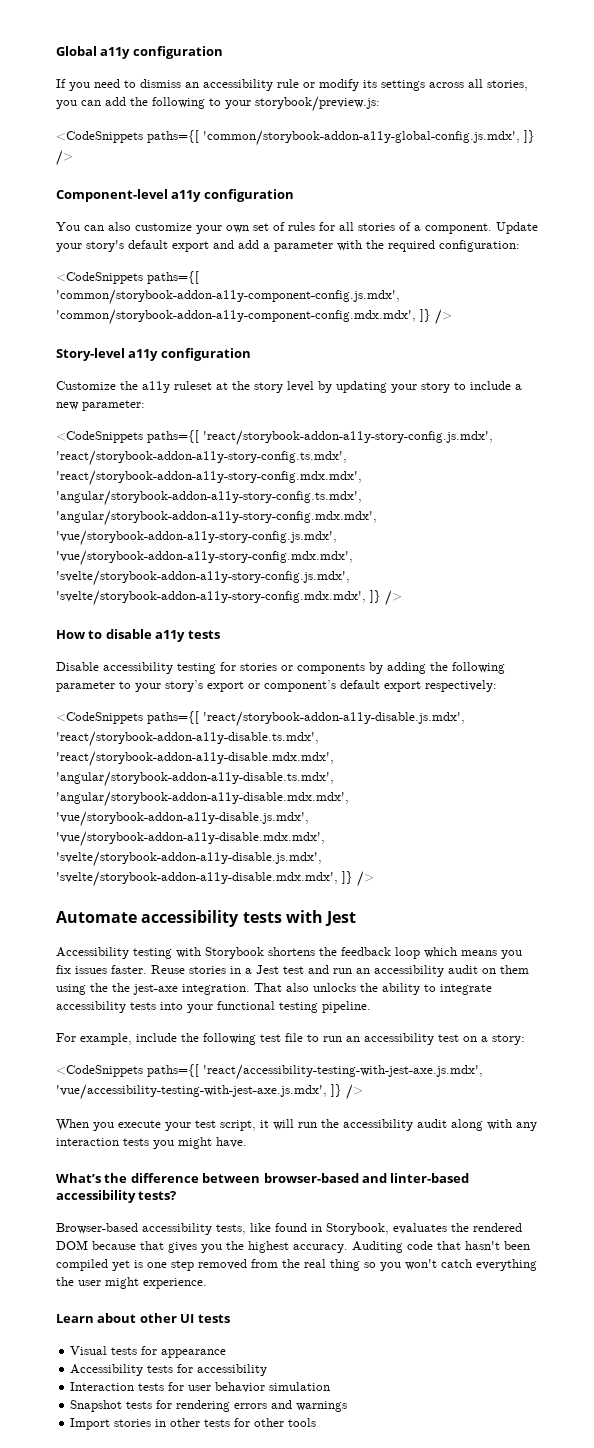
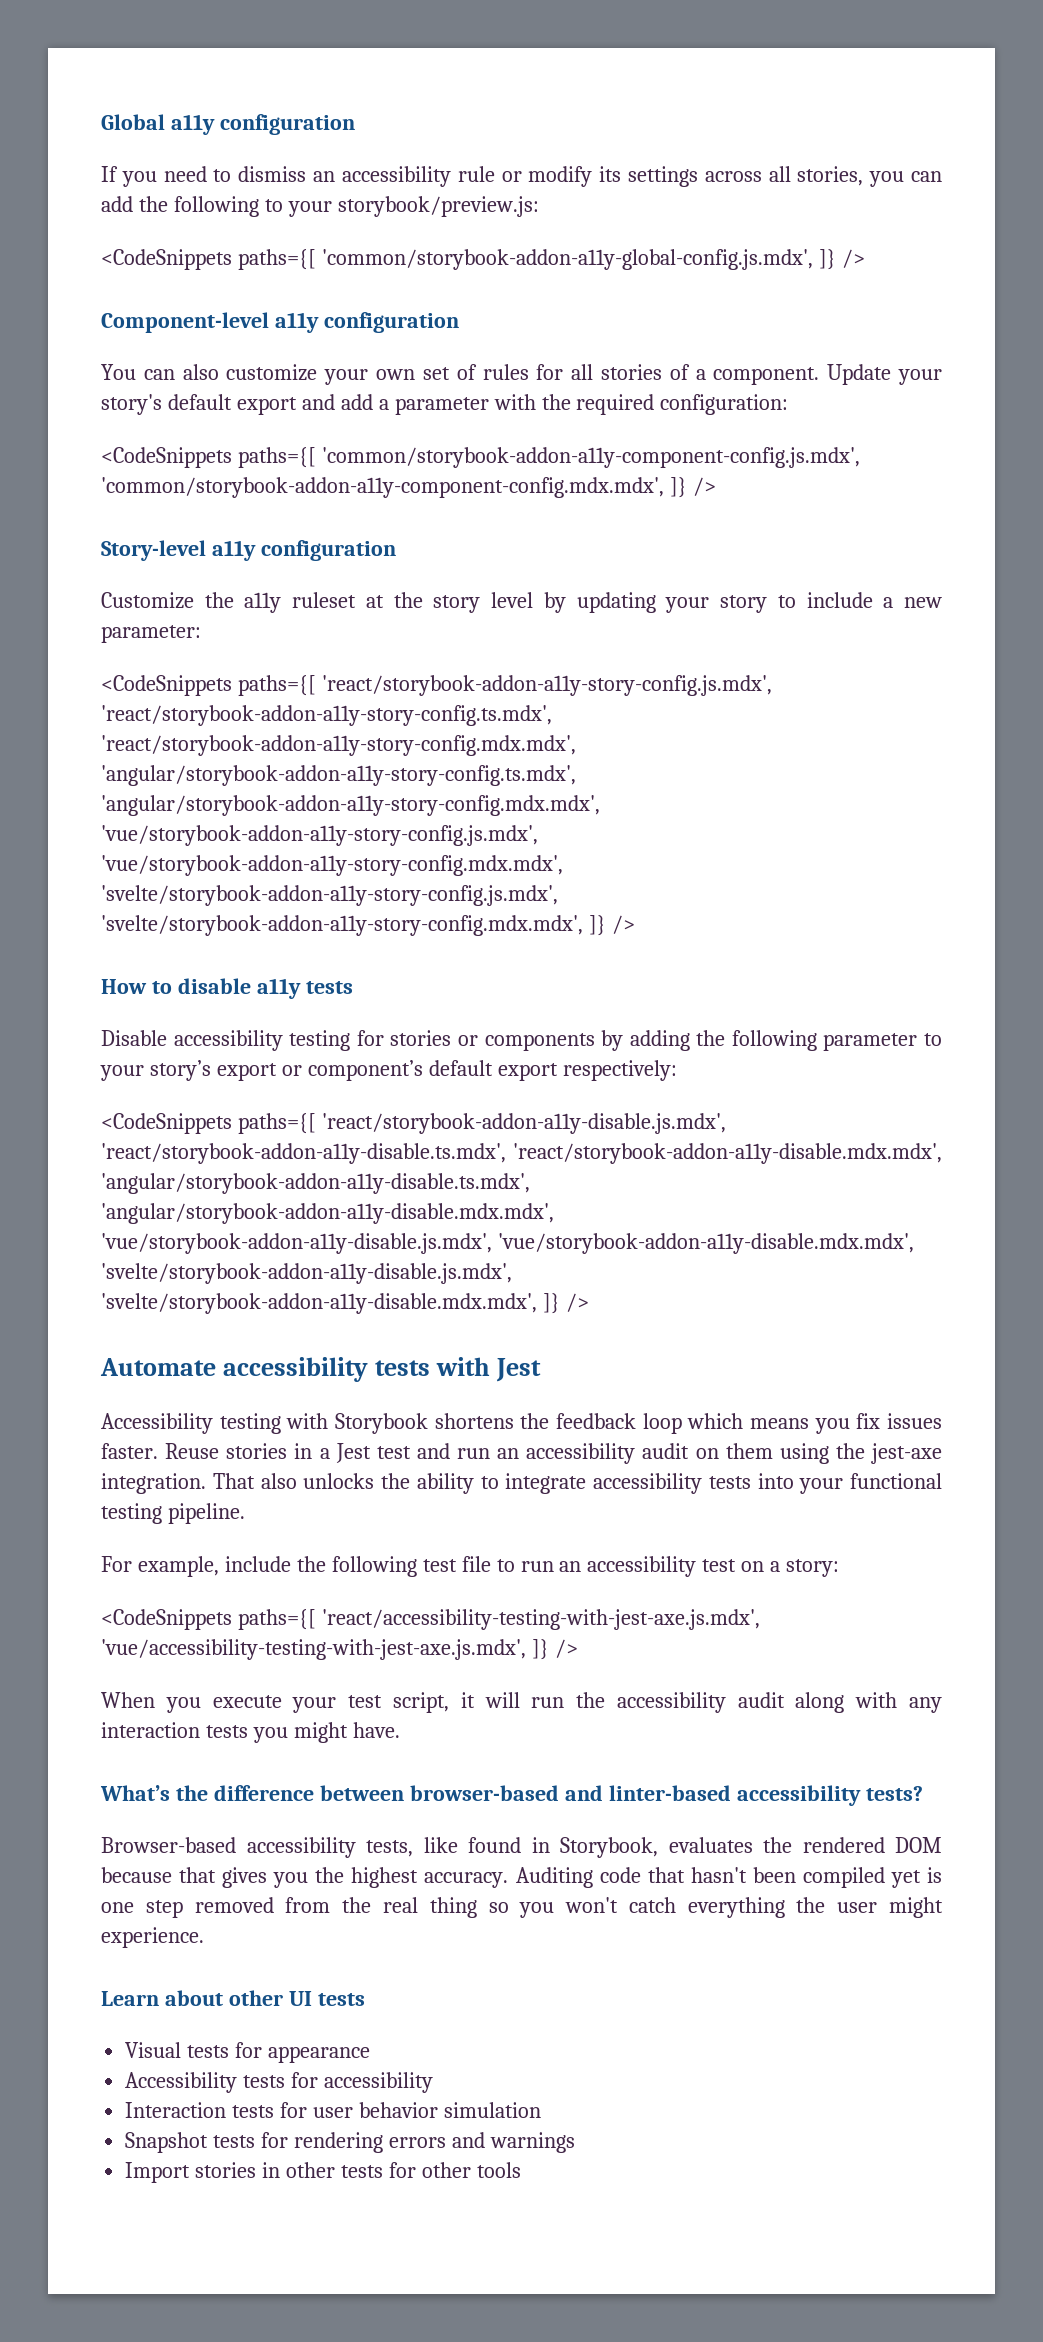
- Reuse stories in a Jest test and run an accessibility audit on them using the the jest-axe integration.
+ Reuse stories in a Jest test and run an accessibility audit on them using the jest-axe integration.

